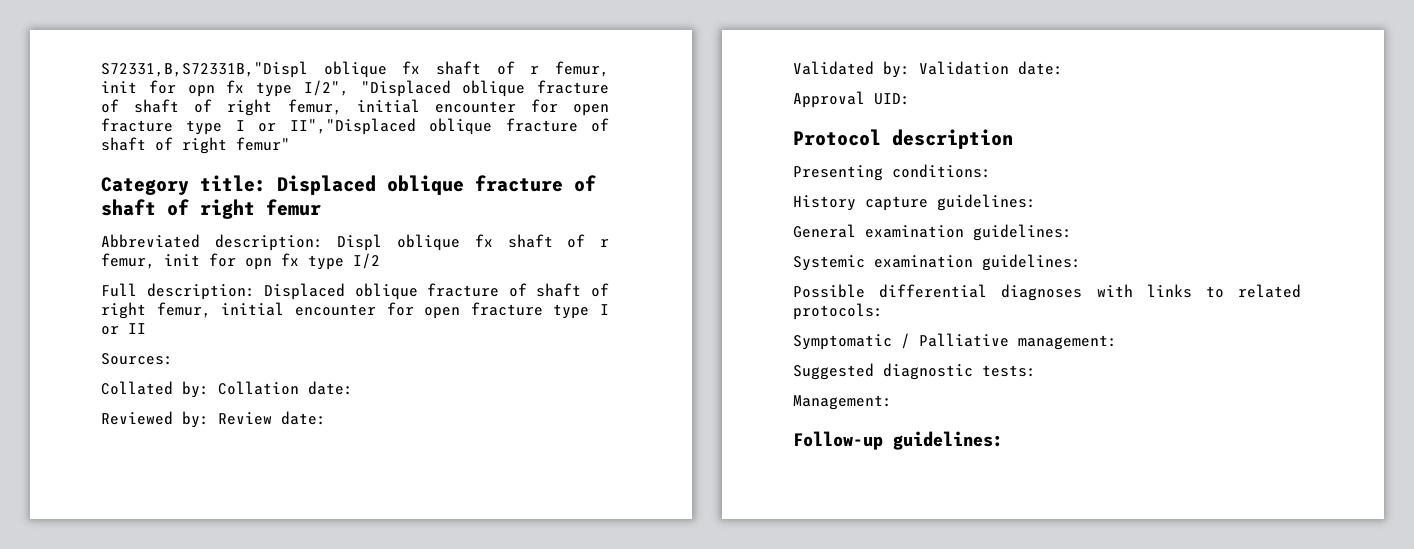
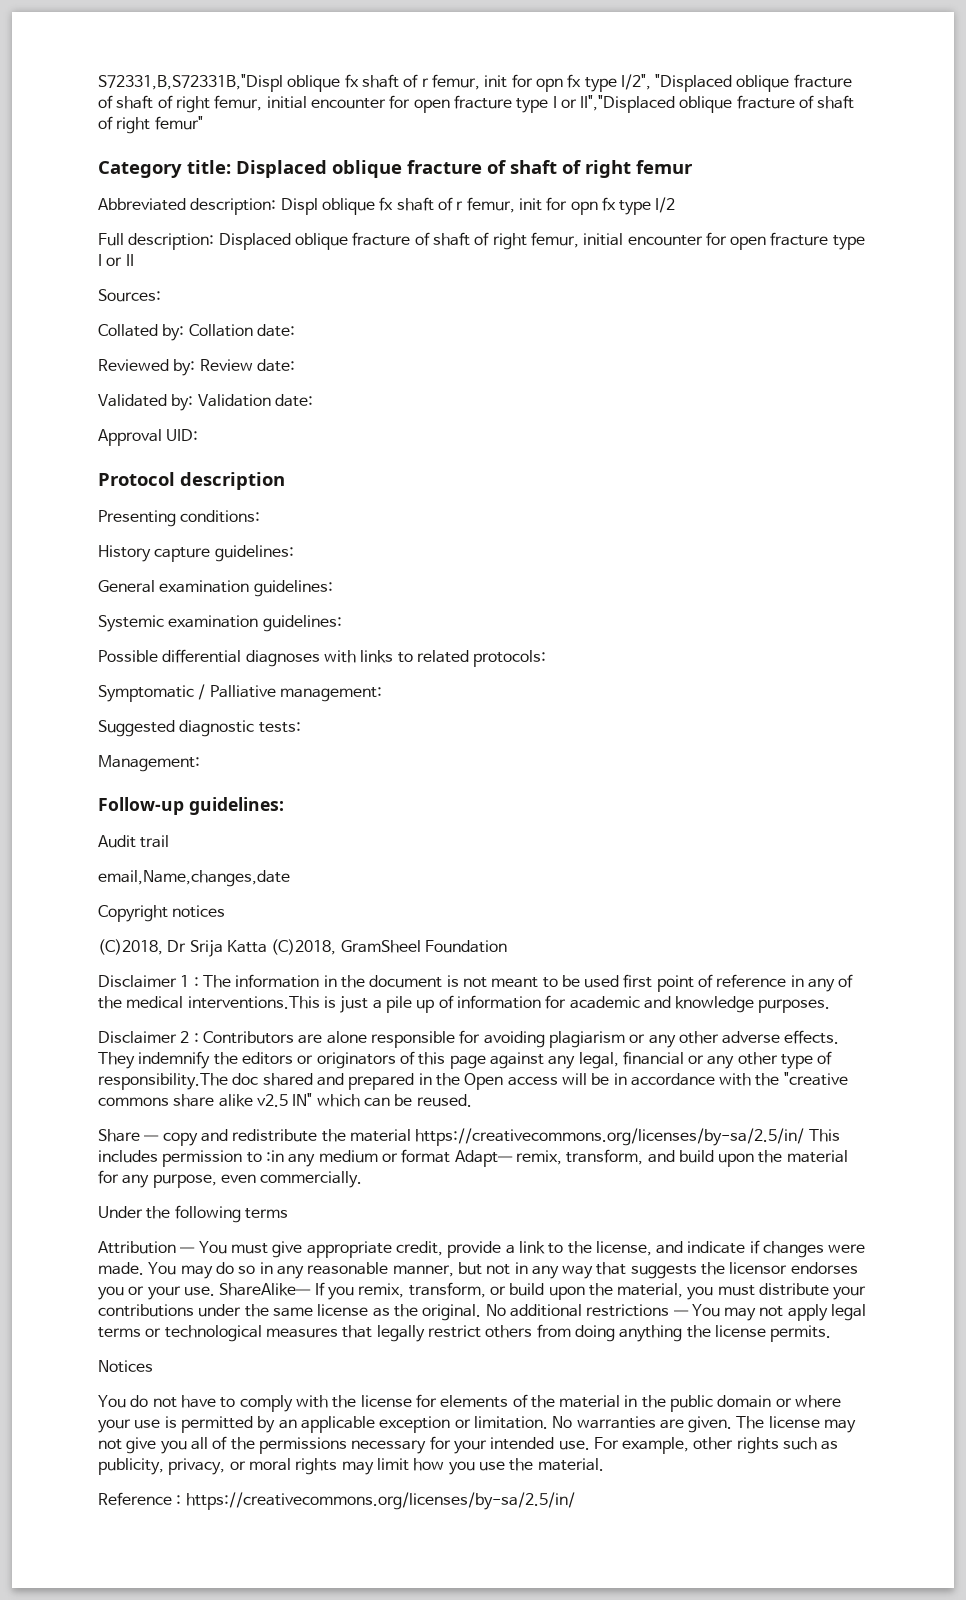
+ Audit trail
+ email,Name,changes,date
+ Copyright notices
+ (C)2018, Dr Srija Katta (C)2018, GramSheel Foundation
+ Disclaimer 1 : The information in the document is not meant to be used first point of reference in any of the medical interventions.This is just a pile up of information for academic and knowledge purposes.
+ Disclaimer 2 : Contributors are alone responsible for avoiding plagiarism or any other adverse effects. They indemnify the editors or originators of this page against any legal, financial or any other type of responsibility.The doc shared and prepared in the Open access will be in accordance with the "creative commons share alike v2.5 IN" which can be reused.
+ Share — copy and redistribute the material https://creativecommons.org/licenses/by-sa/2.5/in/ This includes permission to :in any medium or format Adapt— remix, transform, and build upon the material for any purpose, even commercially.
+ Under the following terms
+ Attribution — You must give appropriate credit, provide a link to the license, and indicate if changes were made. You may do so in any reasonable manner, but not in any way that suggests the licensor endorses you or your use. ShareAlike— If you remix, transform, or build upon the material, you must distribute your contributions under the same license as the original. No additional restrictions — You may not apply legal terms or technological measures that legally restrict others from doing anything the license permits.
+ Notices
+ You do not have to comply with the license for elements of the material in the public domain or where your use is permitted by an applicable exception or limitation. No warranties are given. The license may not give you all of the permissions necessary for your intended use. For example, other rights such as publicity, privacy, or moral rights may limit how you use the material.
+ Reference : https://creativecommons.org/licenses/by-sa/2.5/in/

